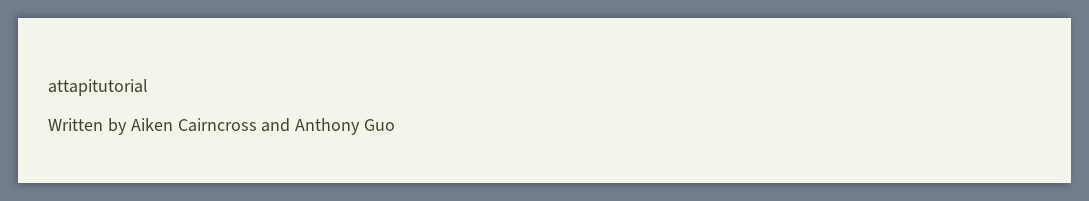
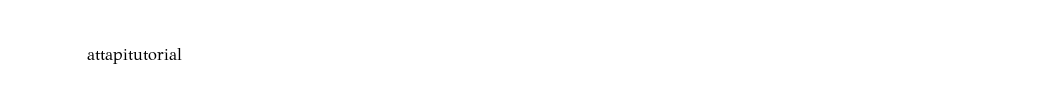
- Written by Aiken Cairncross and Anthony Guo

